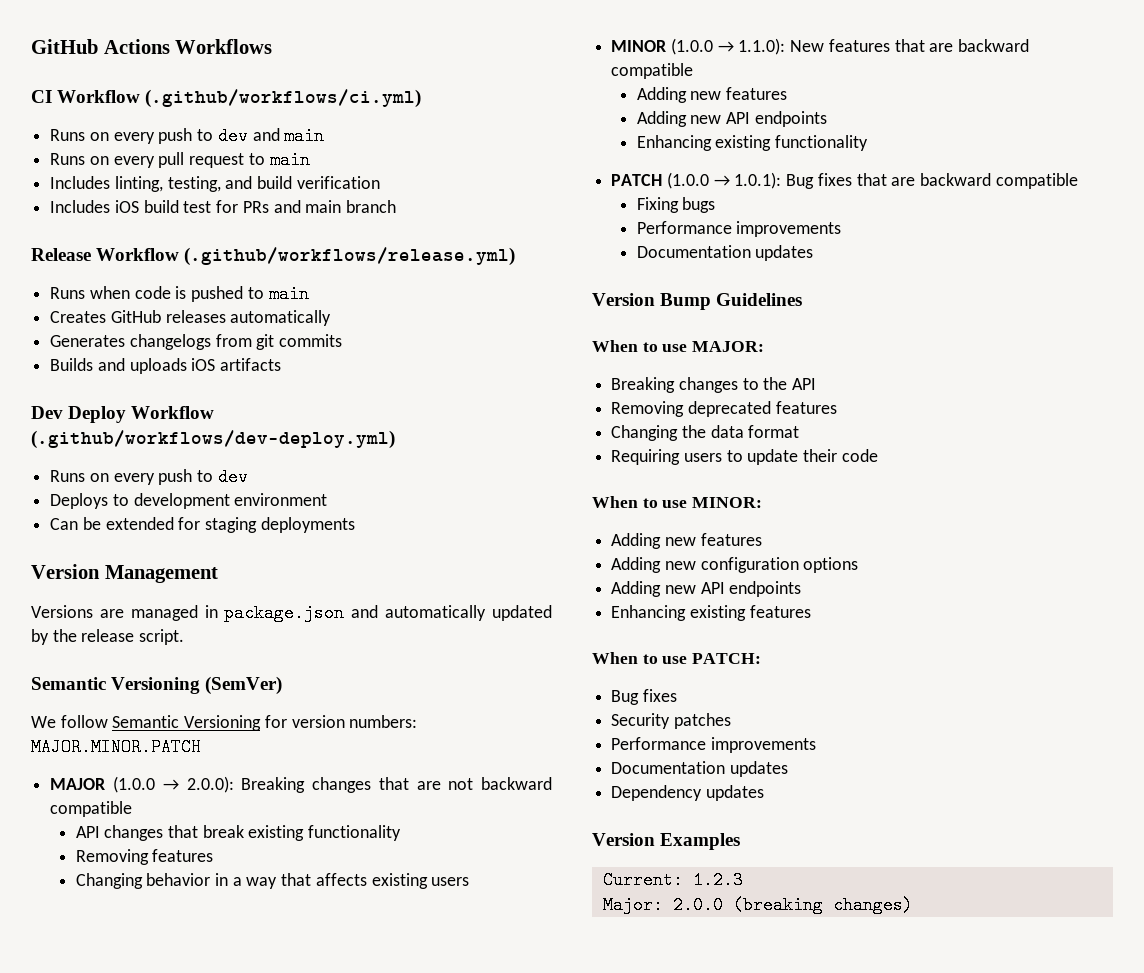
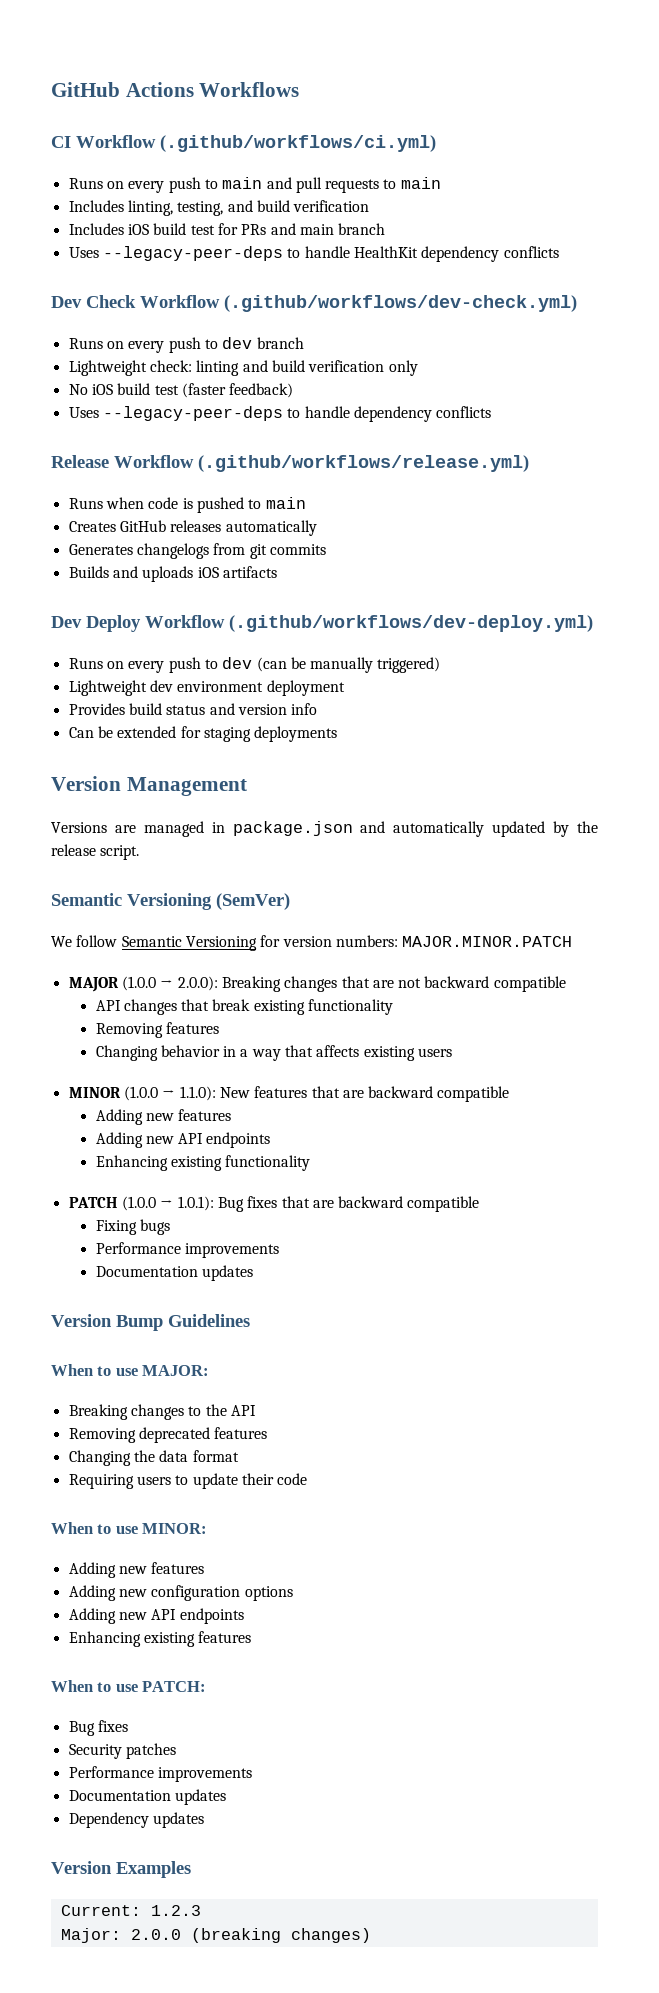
- Runs on every push to dev and main
- Runs on every pull request to main
+ Runs on every push to main and pull requests to main
+ Uses --legacy-peer-deps to handle HealthKit dependency conflicts
+ Dev Check Workflow (.github/workflows/dev-check.yml)
+ Runs on every push to dev branch
+ Lightweight check: linting and build verification only
+ No iOS build test (faster feedback)
+ Uses --legacy-peer-deps to handle dependency conflicts
  Dev Deploy Workflow (.github/workflows/dev-deploy.yml)
- Runs on every push to dev
- Deploys to development environment
+ Runs on every push to dev (can be manually triggered)
+ Lightweight dev environment deployment
+ Provides build status and version info

